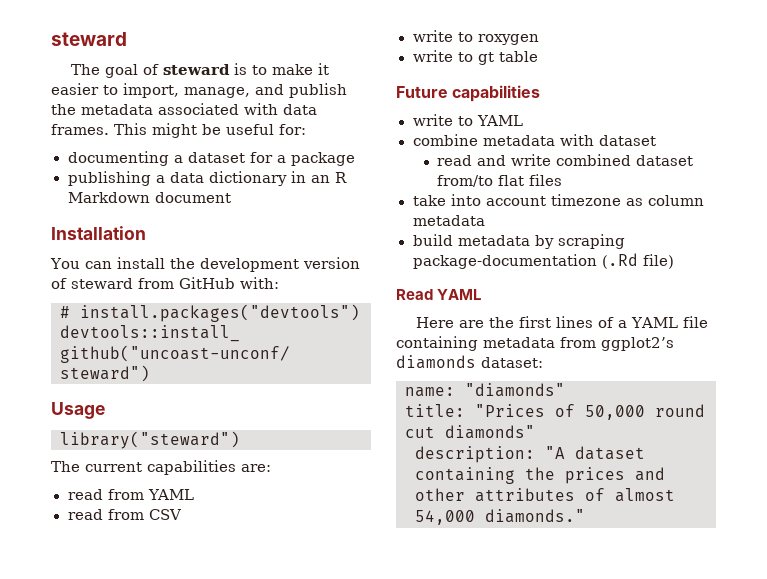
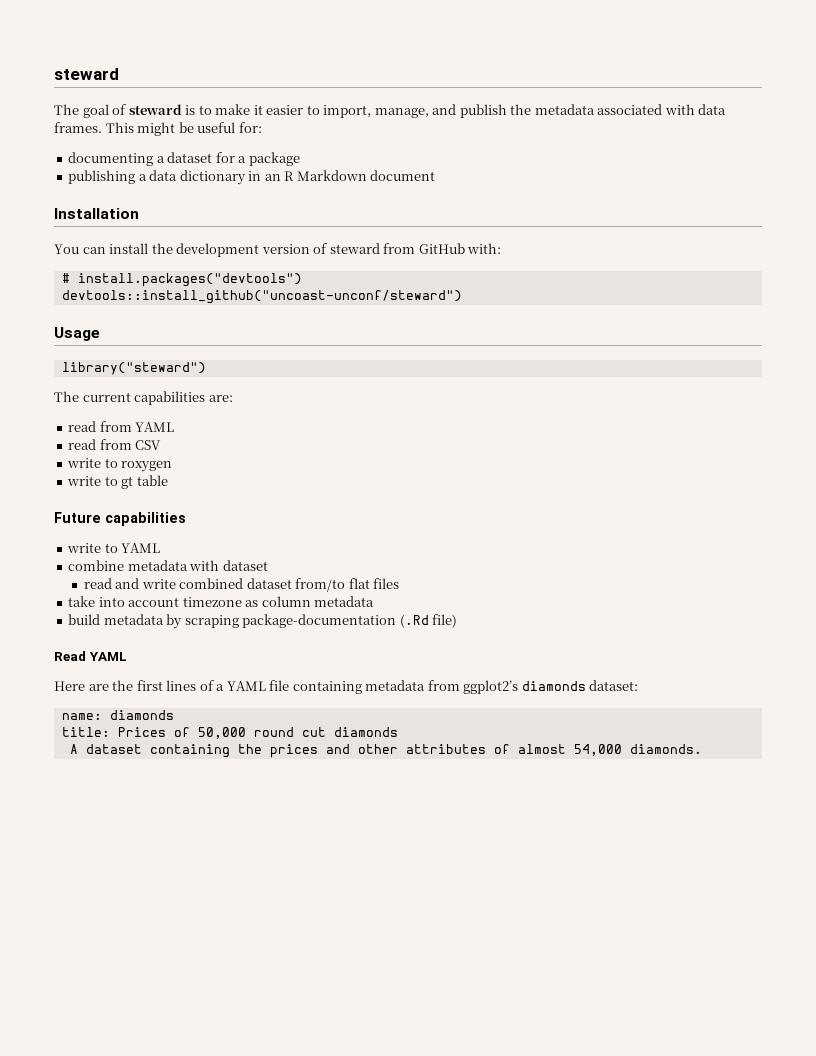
- name: "diamonds"
+ name: diamonds
- title: "Prices of 50,000 round cut diamonds"
- description: "A dataset containing the prices and other attributes of almost 54,000 diamonds."
+ title: Prices of 50,000 round cut diamonds
+ A dataset containing the prices and other attributes of almost 54,000 diamonds.

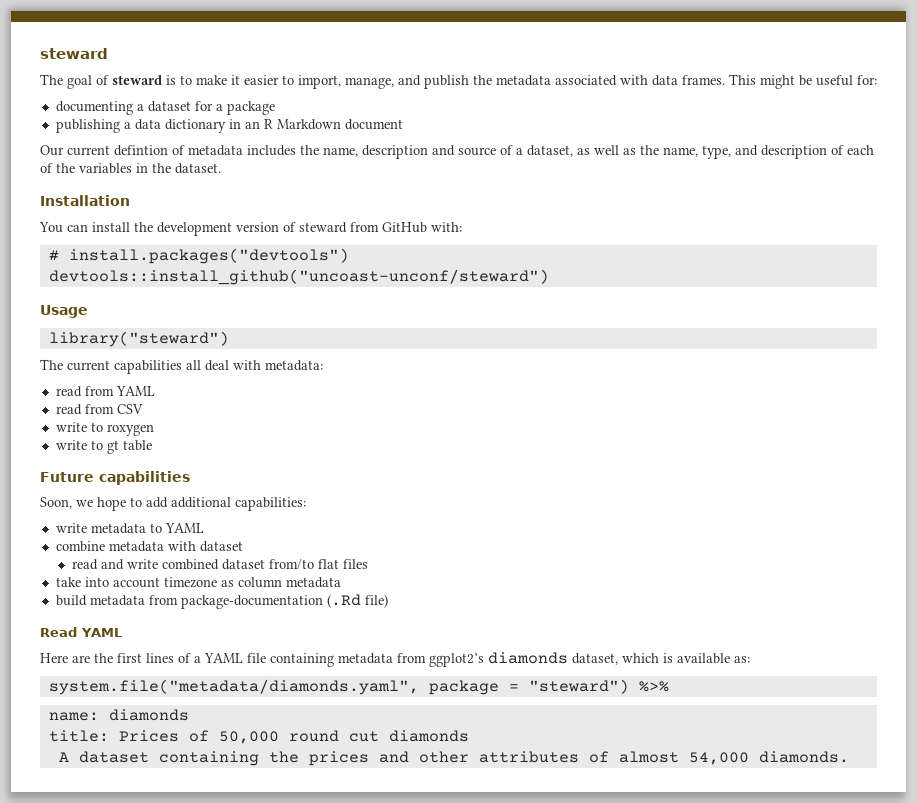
+ Our current defintion of metadata includes the name, description and source of a dataset, as well as the name, type, and description of each of the variables in the dataset.
- The current capabilities are:
+ The current capabilities all deal with metadata:
- write to YAML
+ Soon, we hope to add additional capabilities:
+ write metadata to YAML
- build metadata by scraping package-documentation (.Rd file)
+ build metadata from package-documentation (.Rd file)
- Here are the first lines of a YAML file containing metadata from ggplot2’s diamonds dataset:
+ Here are the first lines of a YAML file containing metadata from ggplot2’s diamonds dataset, which is available as:
+ system.file("metadata/diamonds.yaml", package = "steward") %>%

